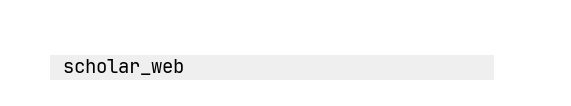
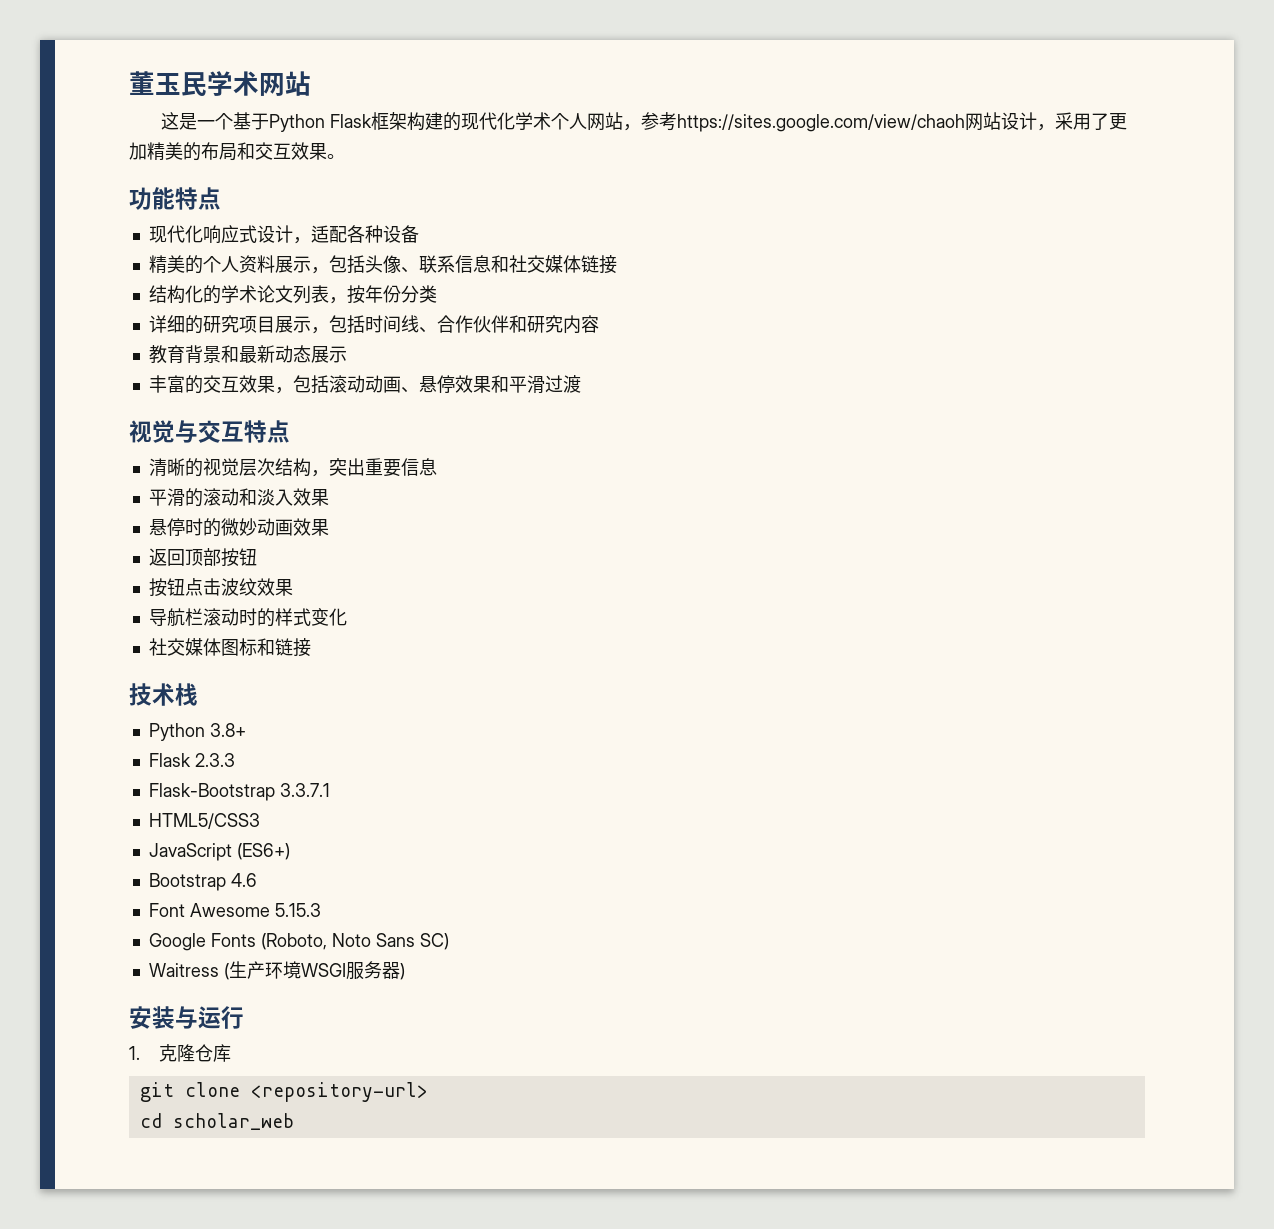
- scholar_web
+ 董玉民学术网站
+ 这是一个基于Python Flask框架构建的现代化学术个人网站，参考https://sites.google.com/view/chaoh网站设计，采用了更加精美的布局和交互效果。
+ 功能特点
+ 现代化响应式设计，适配各种设备
+ 精美的个人资料展示，包括头像、联系信息和社交媒体链接
+ 结构化的学术论文列表，按年份分类
+ 详细的研究项目展示，包括时间线、合作伙伴和研究内容
+ 教育背景和最新动态展示
+ 丰富的交互效果，包括滚动动画、悬停效果和平滑过渡
+ 视觉与交互特点
+ 清晰的视觉层次结构，突出重要信息
+ 平滑的滚动和淡入效果
+ 悬停时的微妙动画效果
+ 返回顶部按钮
+ 按钮点击波纹效果
+ 导航栏滚动时的样式变化
+ 社交媒体图标和链接
+ 技术栈
+ Python 3.8+
+ Flask 2.3.3
+ Flask-Bootstrap 3.3.7.1
+ HTML5/CSS3
+ JavaScript (ES6+)
+ Bootstrap 4.6
+ Font Awesome 5.15.3
+ Google Fonts (Roboto, Noto Sans SC)
+ Waitress (生产环境WSGI服务器)
+ 安装与运行
+ 1.克隆仓库
+ git clone <repository-url>
+ cd scholar_web

